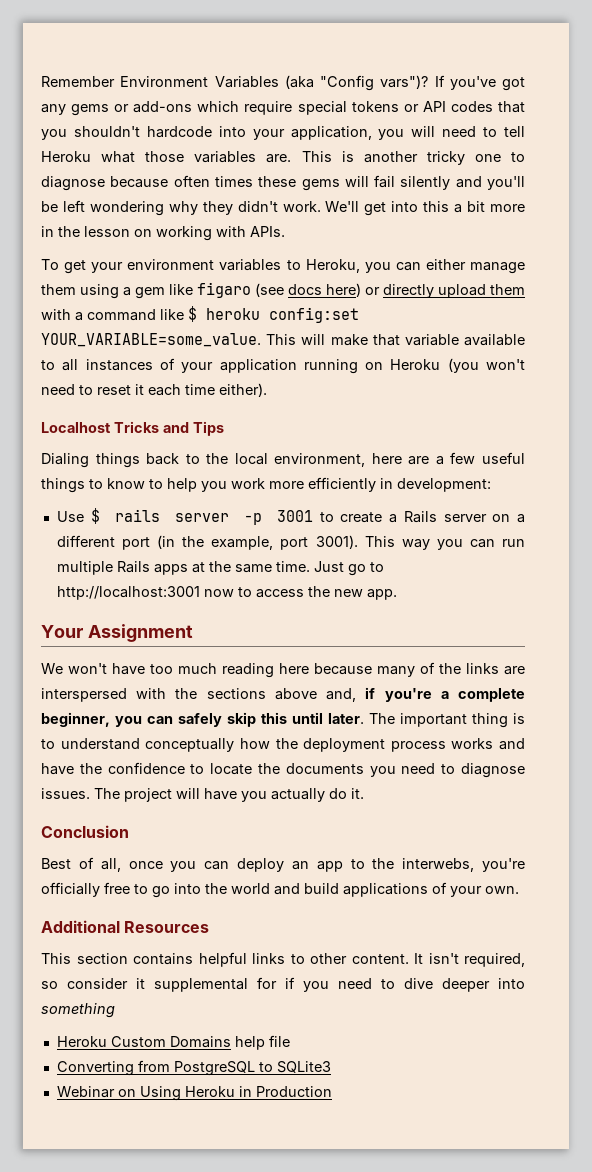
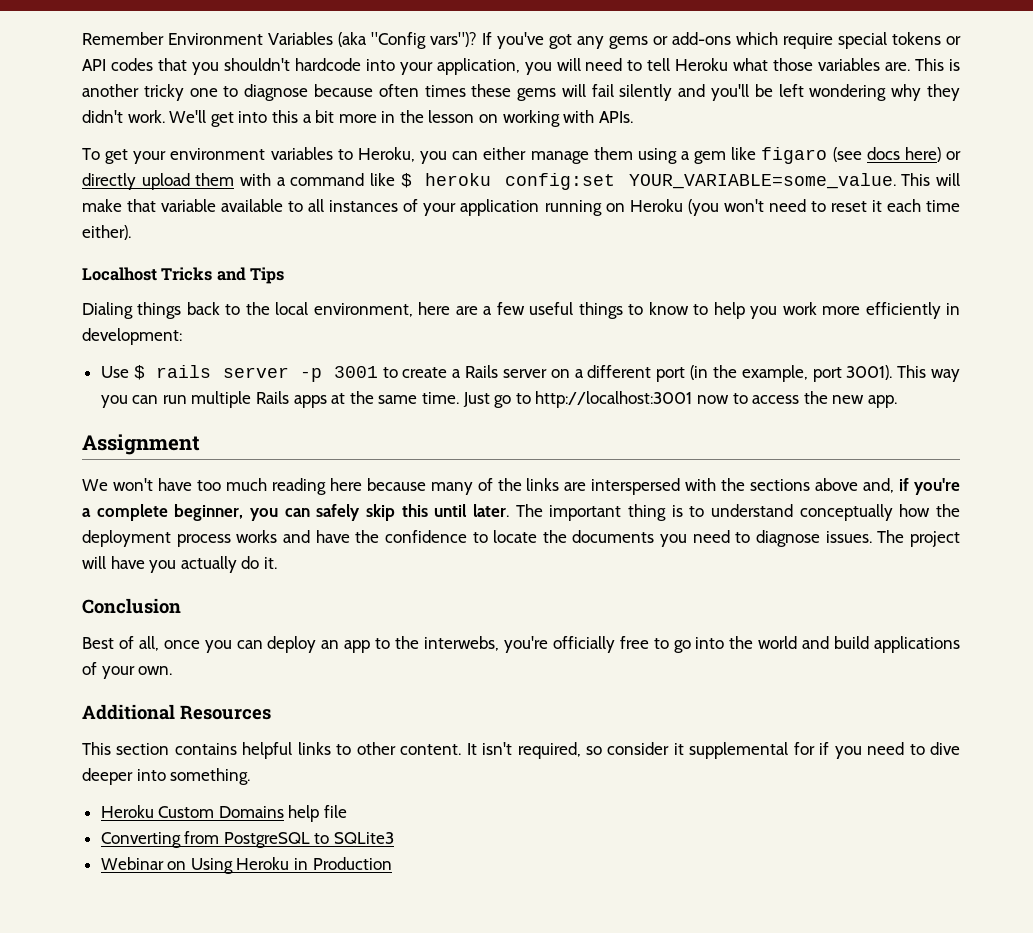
- Your Assignment
+ Assignment
- It isn't required, so consider it supplemental for if you need to dive deeper into something
+ It isn't required, so consider it supplemental for if you need to dive deeper into something.

